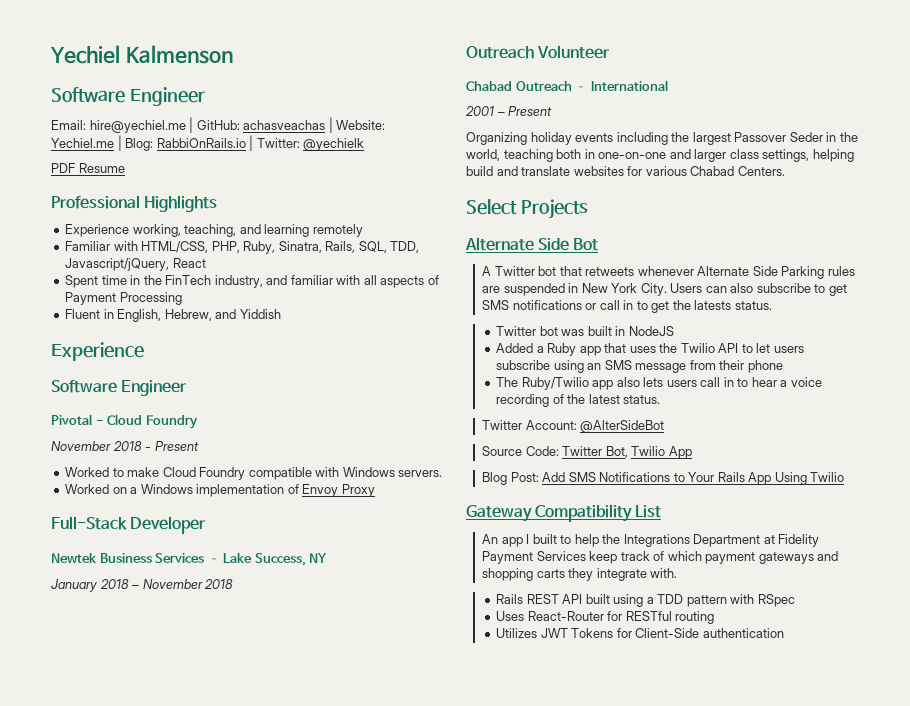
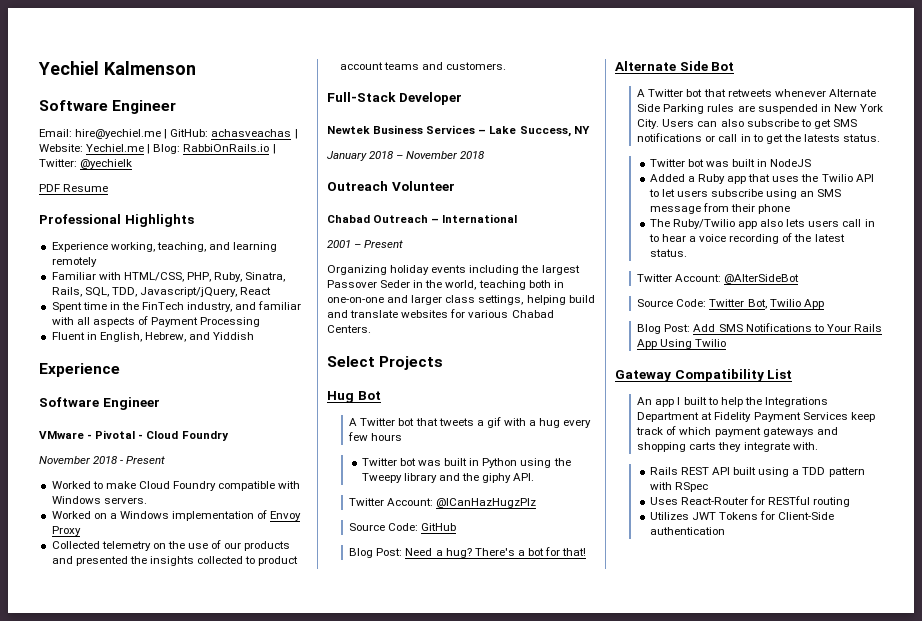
- Pivotal - Cloud Foundry
+ VMware - Pivotal - Cloud Foundry
+ Collected telemetry on the use of our products and presented the insights collected to product account teams and customers.
+ Hug Bot
+ A Twitter bot that tweets a gif with a hug every few hours
+ Twitter bot was built in Python using the Tweepy library and the giphy API.
+ Twitter Account: @ICanHazHugzPlz
+ Source Code: GitHub
+ Blog Post: Need a hug? There's a bot for that!

